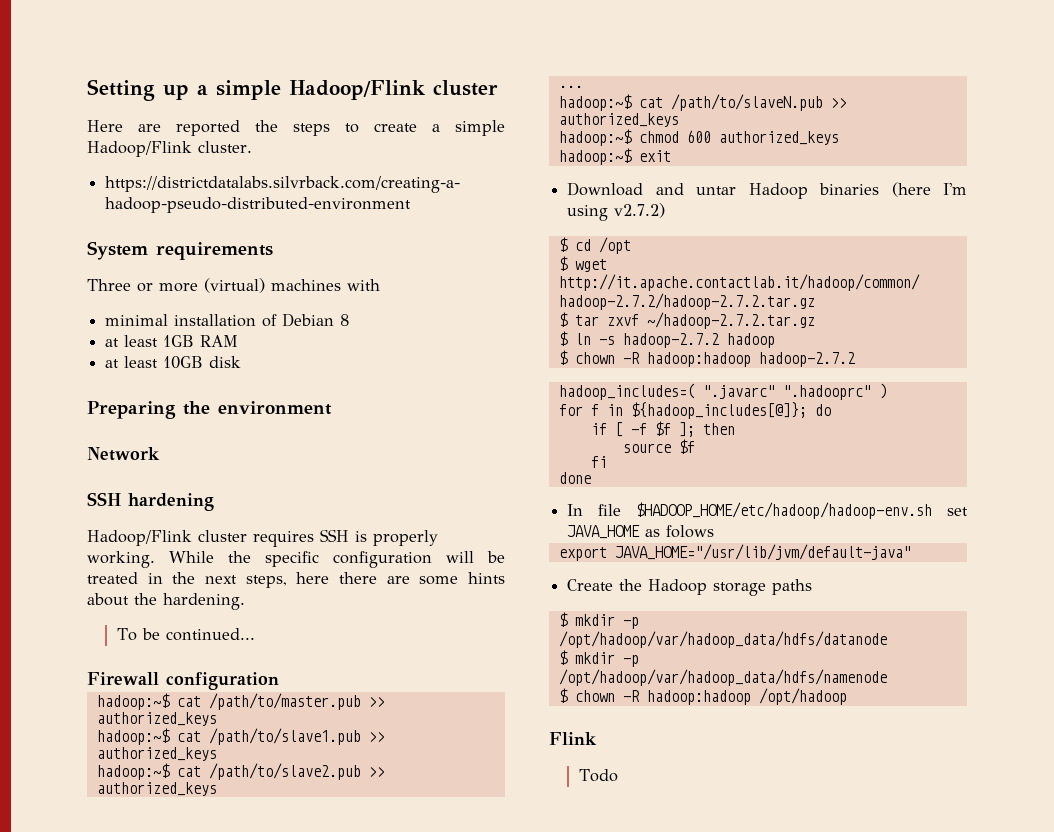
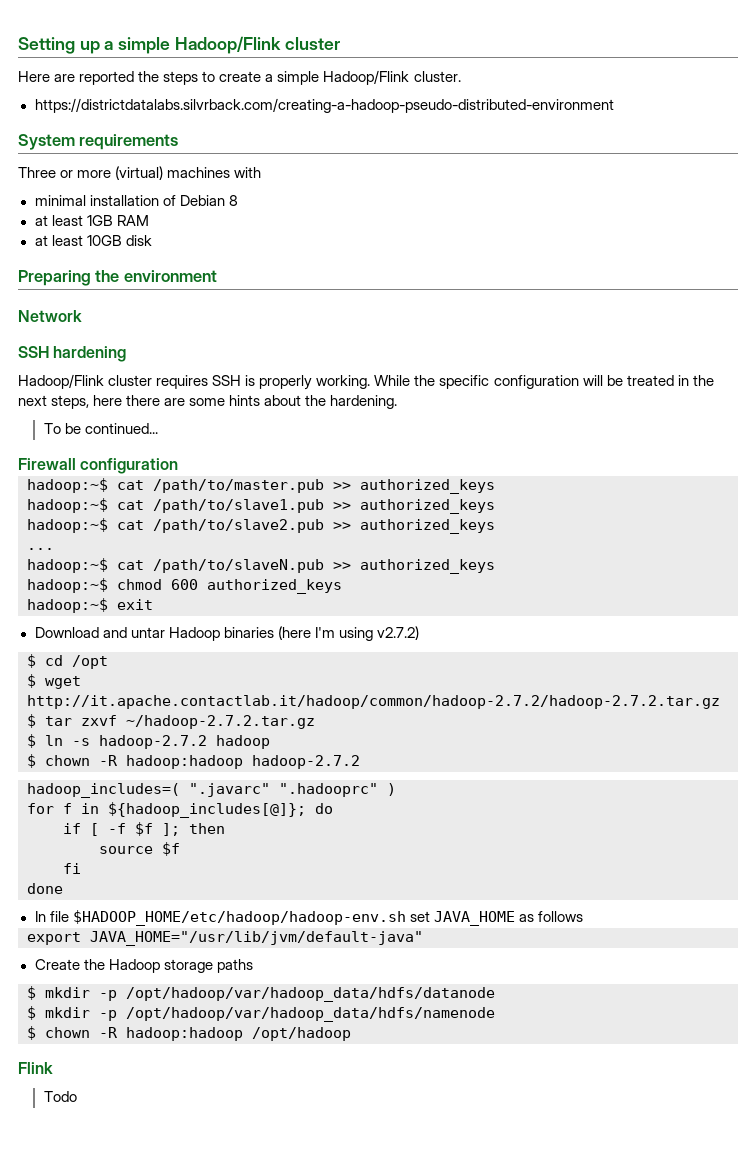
- In file $HADOOP_HOME/etc/hadoop/hadoop-env.sh set JAVA_HOME as folows
+ In file $HADOOP_HOME/etc/hadoop/hadoop-env.sh set JAVA_HOME as follows

